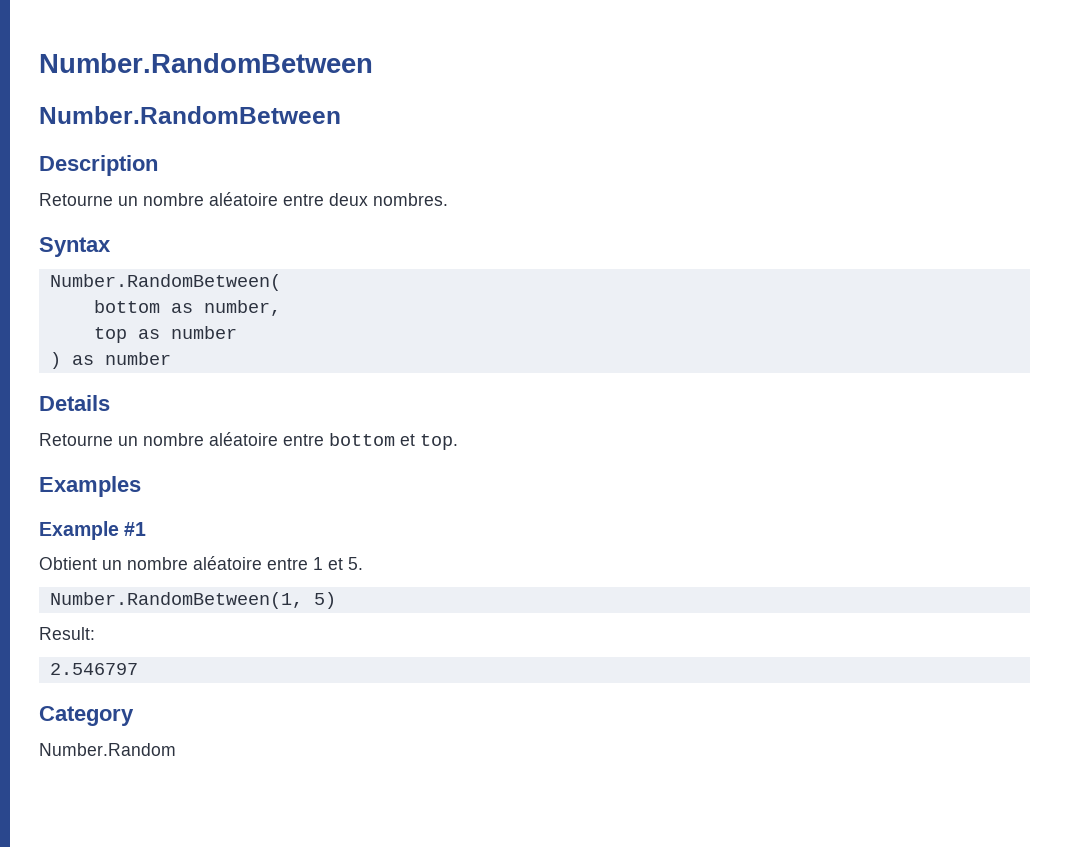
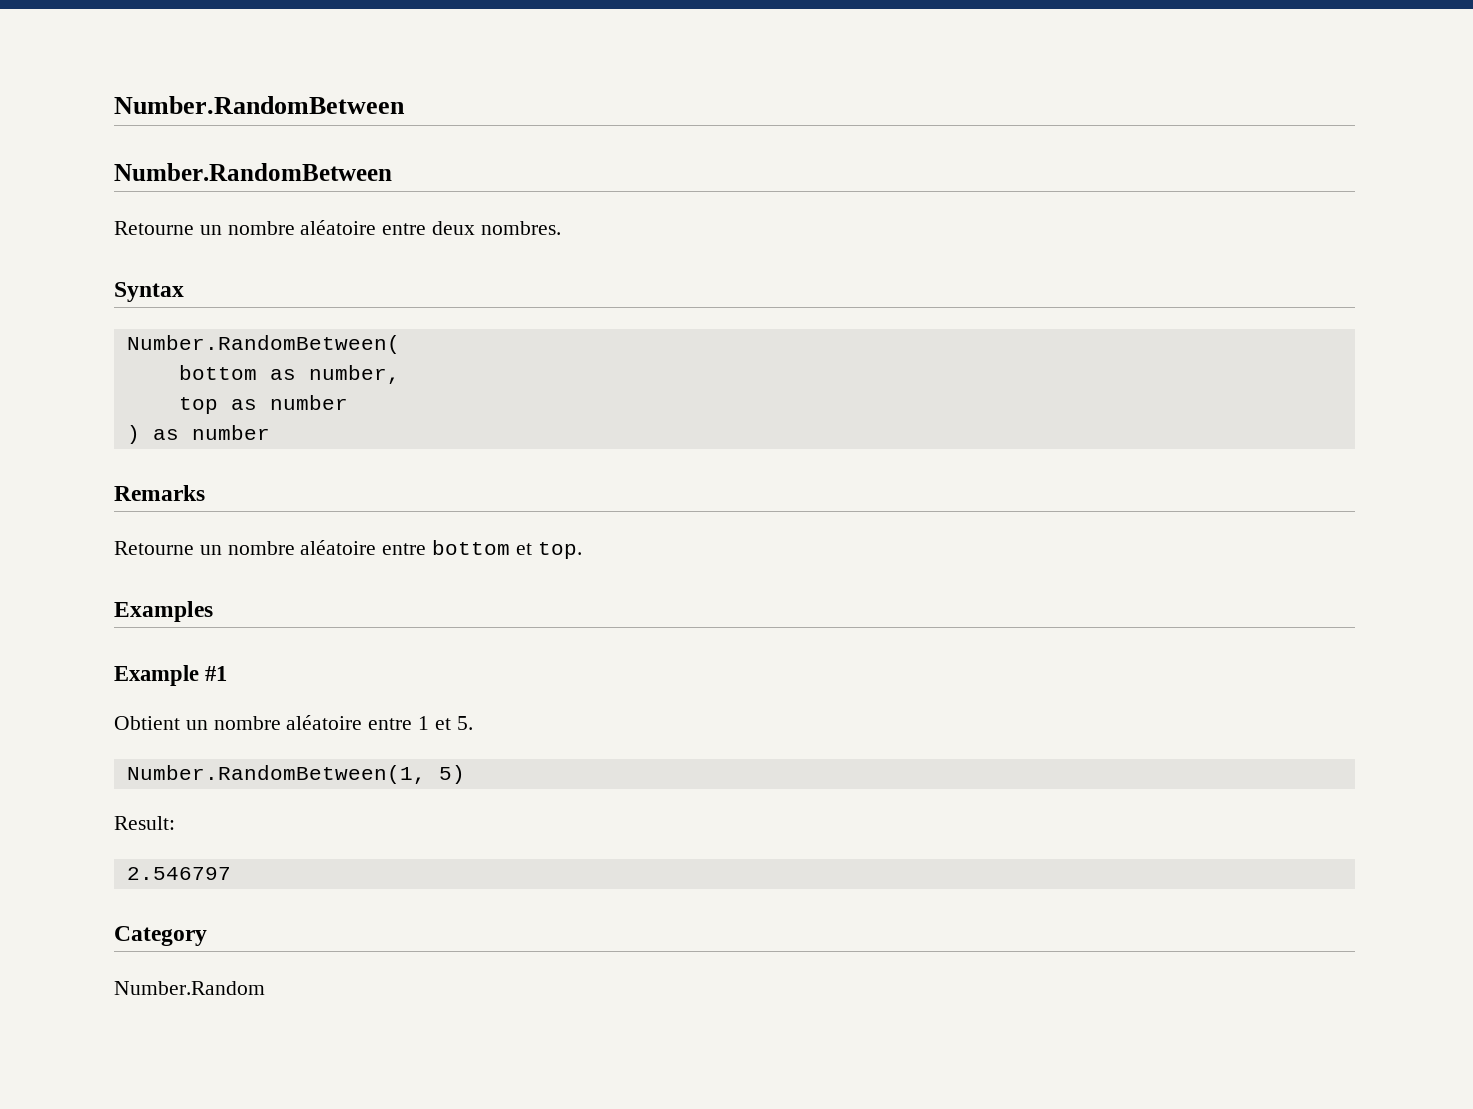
- Description
- Details
+ Remarks

